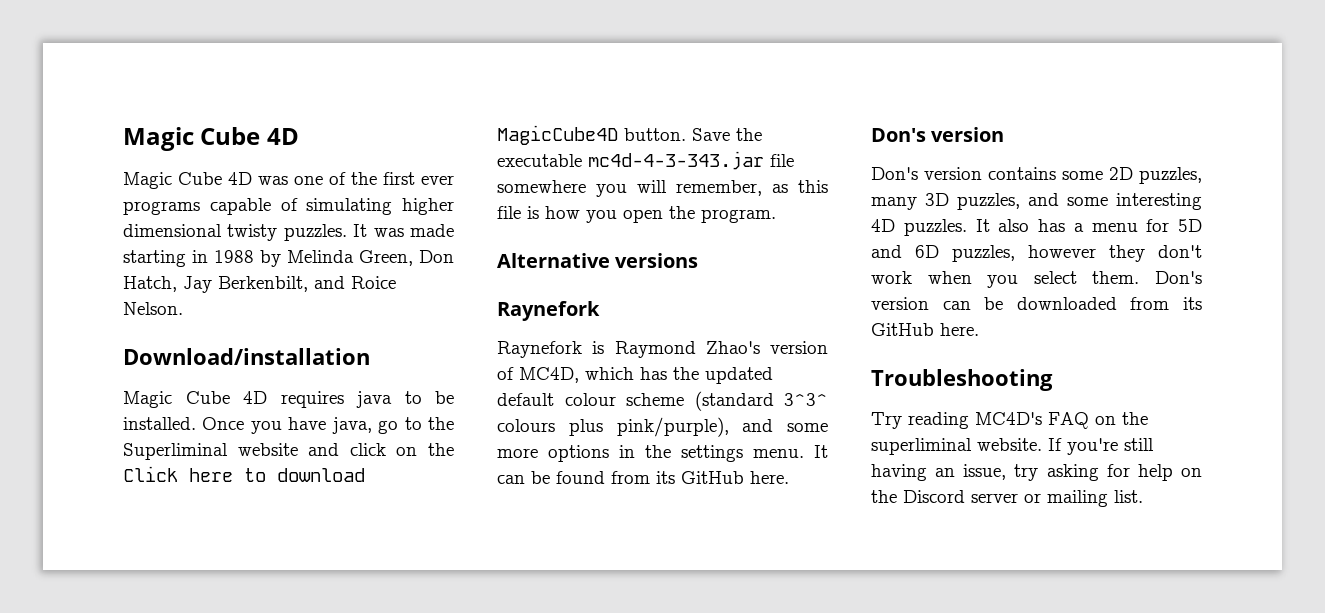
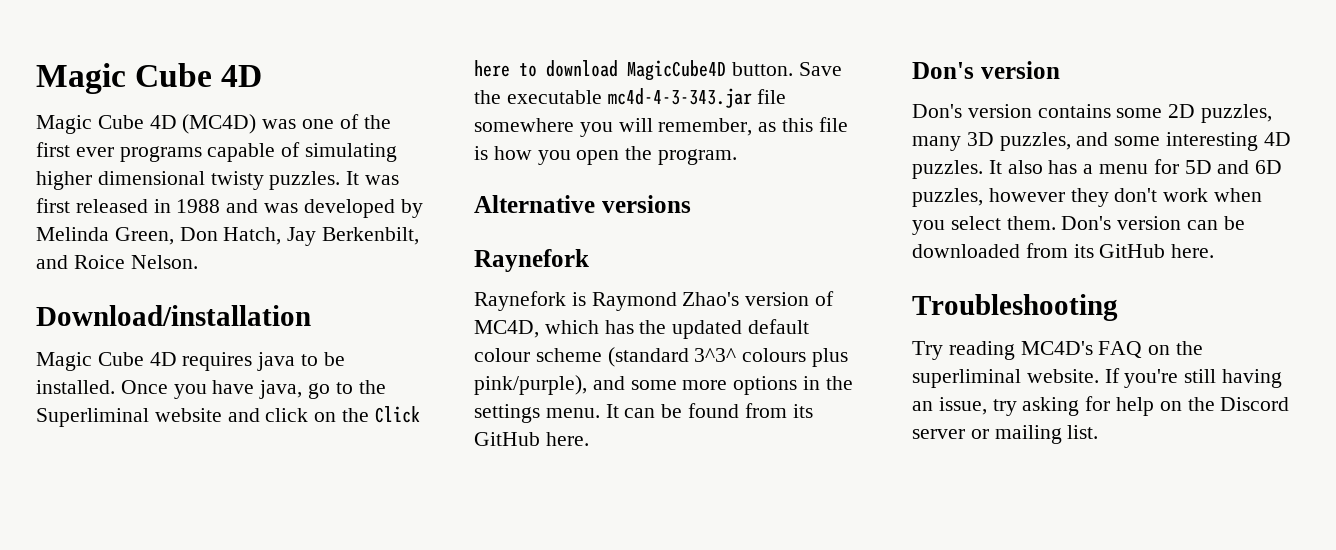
- Magic Cube 4D was one of the first ever programs capable of simulating higher dimensional twisty puzzles.
+ Magic Cube 4D (MC4D) was one of the first ever programs capable of simulating higher dimensional twisty puzzles.
- It was made starting in 1988 by Melinda Green, Don Hatch, Jay Berkenbilt, and Roice Nelson.
+ It was first released in 1988 and was developed by Melinda Green, Don Hatch, Jay Berkenbilt, and Roice Nelson.

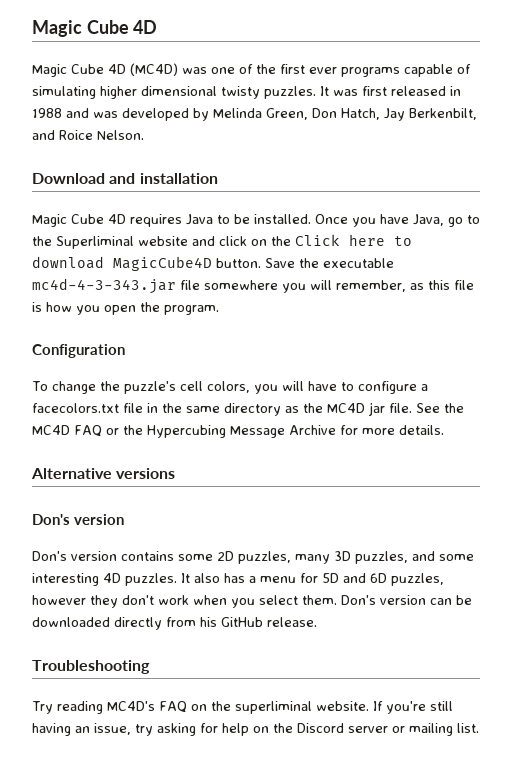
- Download/installation
+ Download and installation
- Magic Cube 4D requires java to be installed.
+ Magic Cube 4D requires Java to be installed.
- Once you have java, go to the Superliminal website and click on the Click here to download MagicCube4D button.
+ Once you have Java, go to the Superliminal website and click on the Click here to download MagicCube4D button.
+ Configuration
+ To change the puzzle's cell colors, you will have to configure a facecolors.txt file in the same directory as the MC4D jar file. See the MC4D FAQ or the Hypercubing Message Archive for more details.
  Alternative versions
- Raynefork
- Raynefork is Raymond Zhao's version of MC4D, which has the updated default colour scheme (standard 3^3^ colours plus pink/purple), and some more options in the settings menu. It can be found from its GitHub here.
- Don's version can be downloaded from its GitHub here.
+ Don's version can be downloaded directly from his GitHub release.

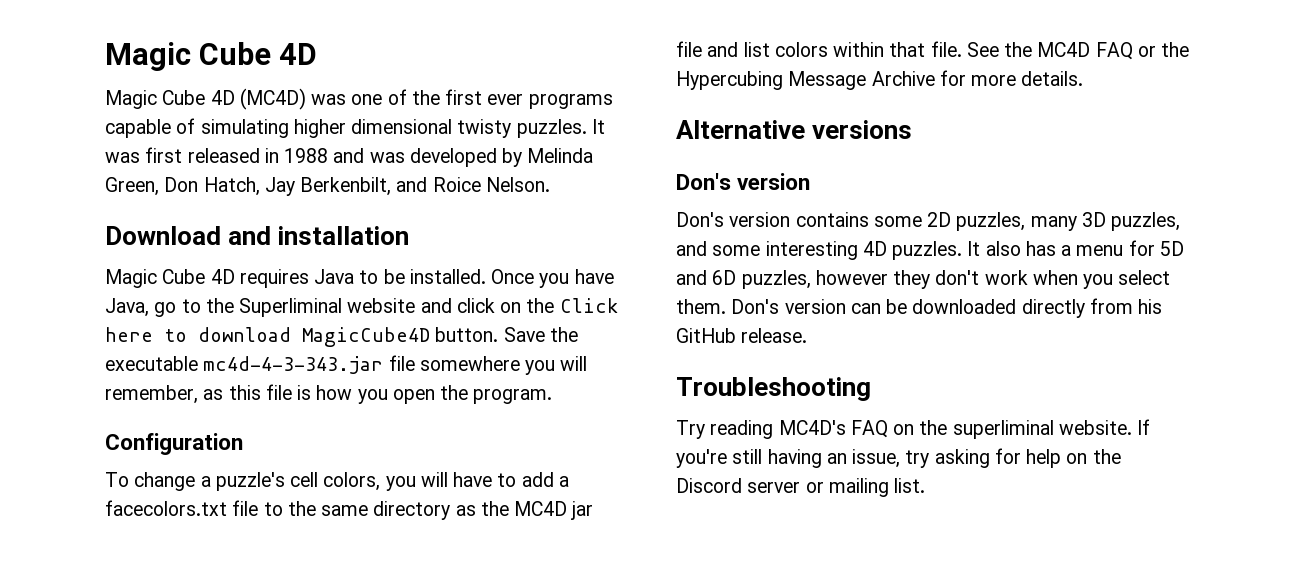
- To change the puzzle's cell colors, you will have to configure a facecolors.txt file in the same directory as the MC4D jar file.
+ To change a puzzle's cell colors, you will have to add a facecolors.txt file to the same directory as the MC4D jar file and list colors within that file.

